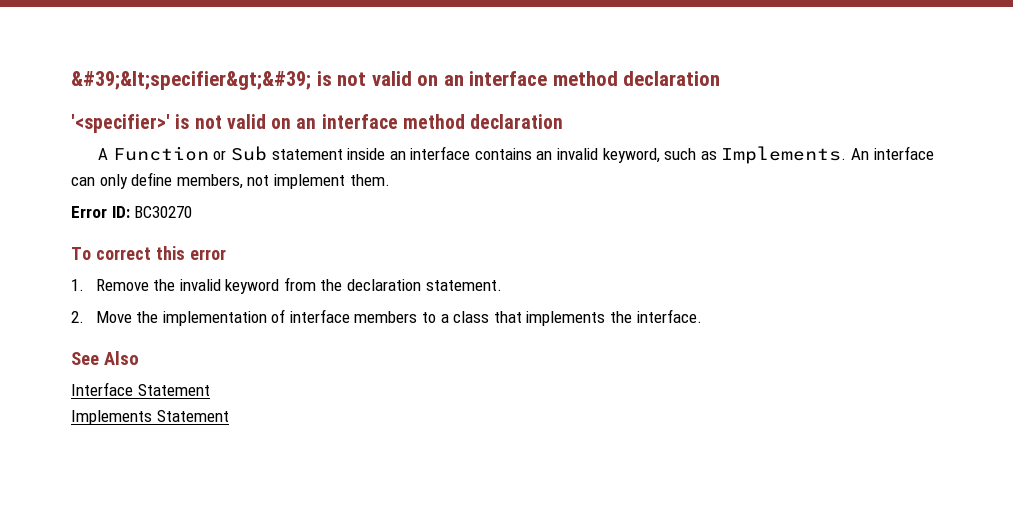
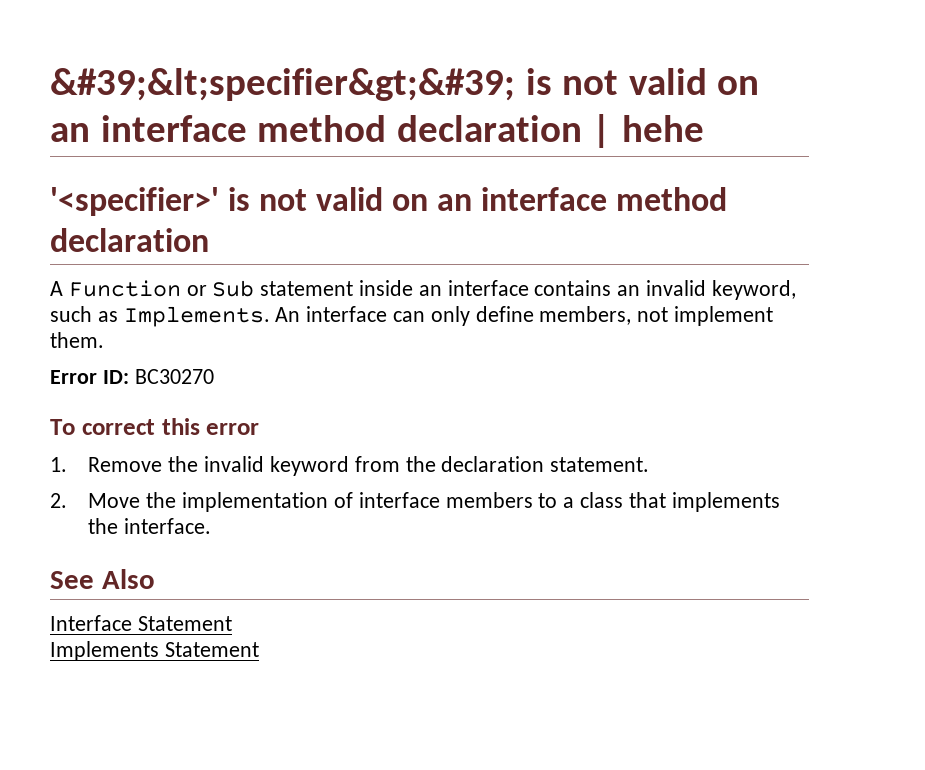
- &#39;&lt;specifier&gt;&#39; is not valid on an interface method declaration
+ &#39;&lt;specifier&gt;&#39; is not valid on an interface method declaration | hehe

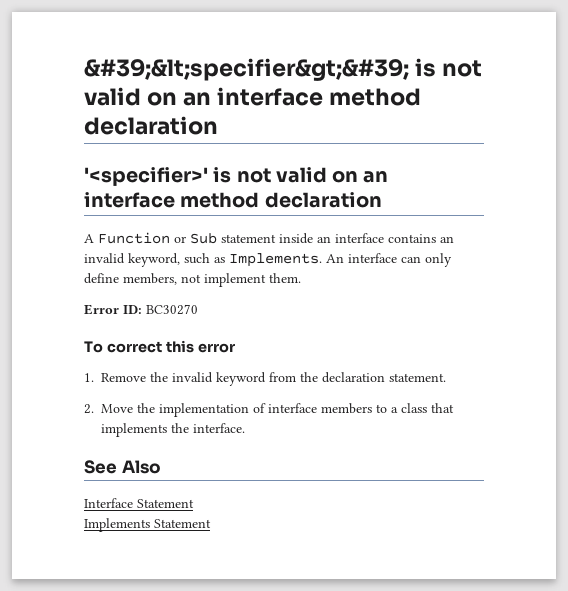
- &#39;&lt;specifier&gt;&#39; is not valid on an interface method declaration | hehe
+ &#39;&lt;specifier&gt;&#39; is not valid on an interface method declaration

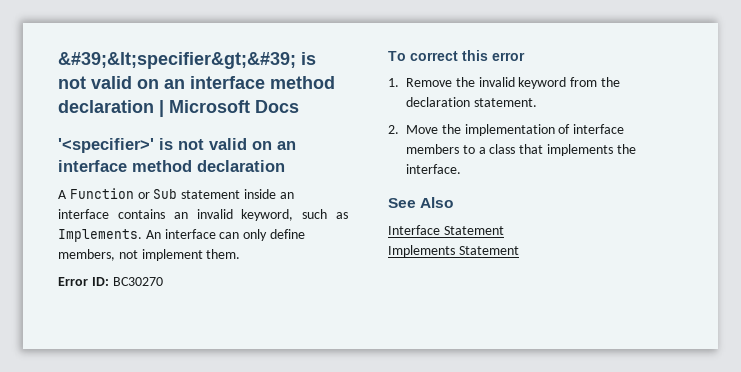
- &#39;&lt;specifier&gt;&#39; is not valid on an interface method declaration
+ &#39;&lt;specifier&gt;&#39; is not valid on an interface method declaration | Microsoft Docs

